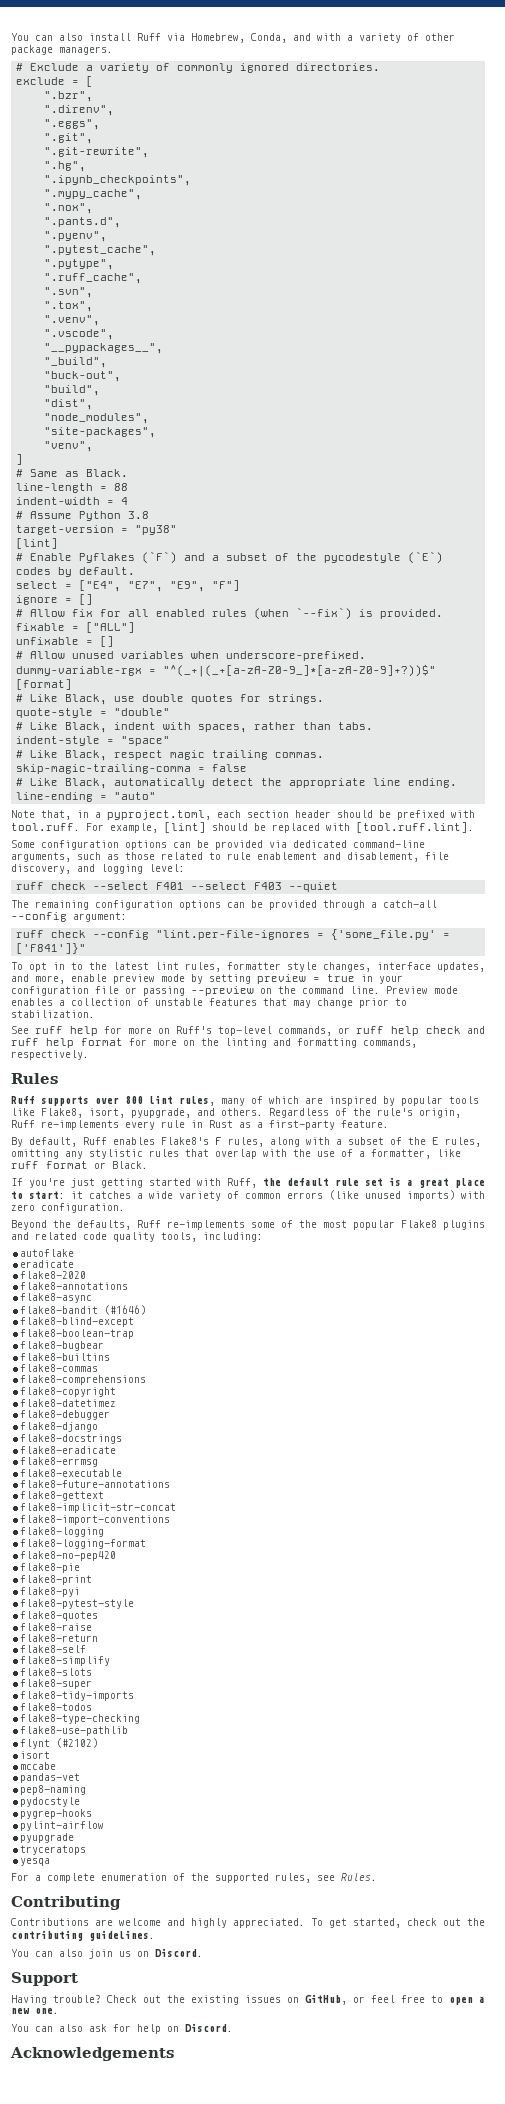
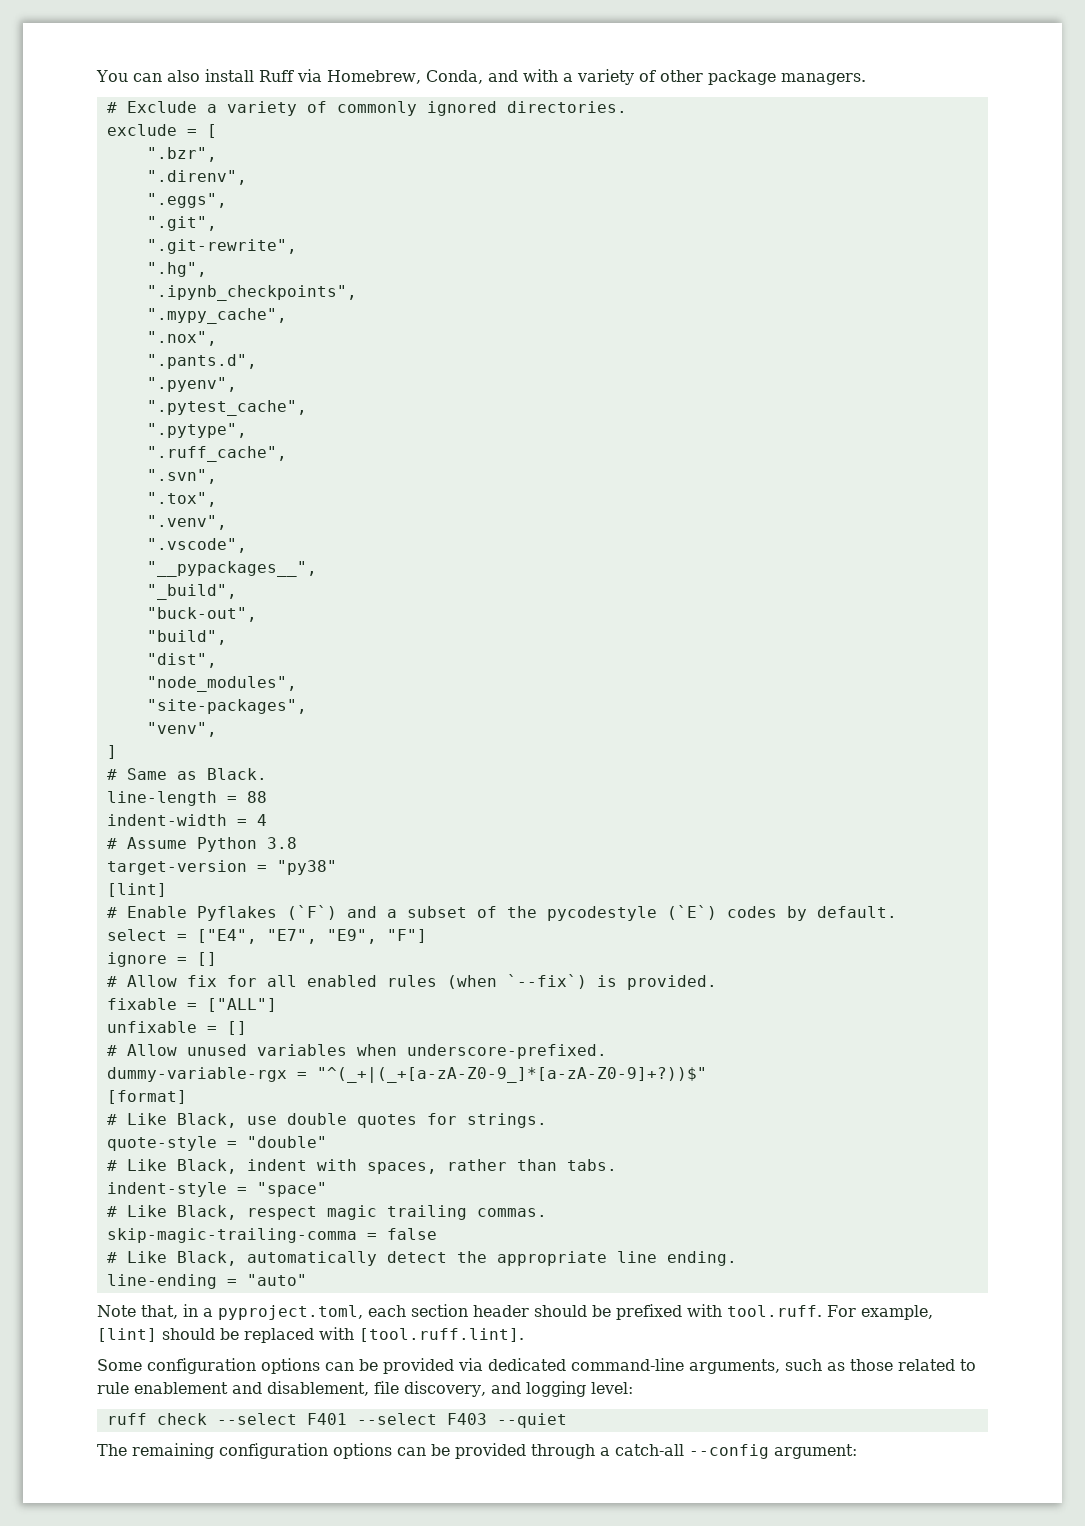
- ruff check --config "lint.per-file-ignores = {'some_file.py' = ['F841']}"
- To opt in to the latest lint rules, formatter style changes, interface updates, and more, enable preview mode by setting preview = true in your configuration file or passing --preview on the command line. Preview mode enables a collection of unstable features that may change prior to stabilization.
- See ruff help for more on Ruff's top-level commands, or ruff help check and ruff help format for more on the linting and formatting commands, respectively.
- Rules
- Ruff supports over 800 lint rules, many of which are inspired by popular tools like Flake8, isort, pyupgrade, and others. Regardless of the rule's origin, Ruff re-implements every rule in Rust as a first-party feature.
- By default, Ruff enables Flake8's F rules, along with a subset of the E rules, omitting any stylistic rules that overlap with the use of a formatter, like ruff format or Black.
- If you're just getting started with Ruff, the default rule set is a great place to start: it catches a wide variety of common errors (like unused imports) with zero configuration.
- Beyond the defaults, Ruff re-implements some of the most popular Flake8 plugins and related code quality tools, including:
- autoflake
- eradicate
- flake8-2020
- flake8-annotations
- flake8-async
- flake8-bandit (#1646)
- flake8-blind-except
- flake8-boolean-trap
- flake8-bugbear
- flake8-builtins
- flake8-commas
- flake8-comprehensions
- flake8-copyright
- flake8-datetimez
- flake8-debugger
- flake8-django
- flake8-docstrings
- flake8-eradicate
- flake8-errmsg
- flake8-executable
- flake8-future-annotations
- flake8-gettext
- flake8-implicit-str-concat
- flake8-import-conventions
- flake8-logging
- flake8-logging-format
- flake8-no-pep420
- flake8-pie
- flake8-print
- flake8-pyi
- flake8-pytest-style
- flake8-quotes
- flake8-raise
- flake8-return
- flake8-self
- flake8-simplify
- flake8-slots
- flake8-super
- flake8-tidy-imports
- flake8-todos
- flake8-type-checking
- flake8-use-pathlib
- flynt (#2102)
- isort
- mccabe
- pandas-vet
- pep8-naming
- pydocstyle
- pygrep-hooks
- pylint-airflow
- pyupgrade
- tryceratops
- yesqa
- For a complete enumeration of the supported rules, see Rules.
- Contributing
- Contributions are welcome and highly appreciated. To get started, check out the contributing guidelines.
- You can also join us on Discord.
- Support
- Having trouble? Check out the existing issues on GitHub, or feel free to open a new one.
- You can also ask for help on Discord.
- Acknowledgements

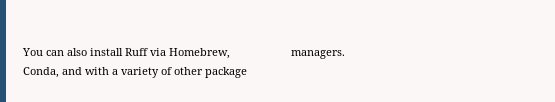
- # Exclude a variety of commonly ignored directories.
- exclude = [
- ".bzr",
- ".direnv",
- ".eggs",
- ".git",
- ".git-rewrite",
- ".hg",
- ".ipynb_checkpoints",
- ".mypy_cache",
- ".nox",
- ".pants.d",
- ".pyenv",
- ".pytest_cache",
- ".pytype",
- ".ruff_cache",
- ".svn",
- ".tox",
- ".venv",
- ".vscode",
- "__pypackages__",
- "_build",
- "buck-out",
- "build",
- "dist",
- "node_modules",
- "site-packages",
- "venv",
- ]
- # Same as Black.
- line-length = 88
- indent-width = 4
- # Assume Python 3.8
- target-version = "py38"
- [lint]
- # Enable Pyflakes (`F`) and a subset of the pycodestyle (`E`) codes by default.
- select = ["E4", "E7", "E9", "F"]
- ignore = []
- # Allow fix for all enabled rules (when `--fix`) is provided.
- fixable = ["ALL"]
- unfixable = []
- # Allow unused variables when underscore-prefixed.
- dummy-variable-rgx = "^(_+|(_+[a-zA-Z0-9_]*[a-zA-Z0-9]+?))$"
- [format]
- # Like Black, use double quotes for strings.
- quote-style = "double"
- # Like Black, indent with spaces, rather than tabs.
- indent-style = "space"
- # Like Black, respect magic trailing commas.
- skip-magic-trailing-comma = false
- # Like Black, automatically detect the appropriate line ending.
- line-ending = "auto"
- Note that, in a pyproject.toml, each section header should be prefixed with tool.ruff. For example, [lint] should be replaced with [tool.ruff.lint].
- Some configuration options can be provided via dedicated command-line arguments, such as those related to rule enablement and disablement, file discovery, and logging level:
- ruff check --select F401 --select F403 --quiet
- The remaining configuration options can be provided through a catch-all --config argument:

